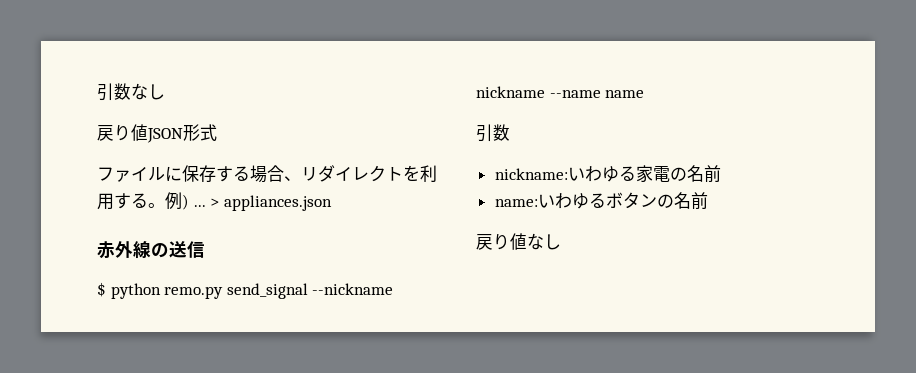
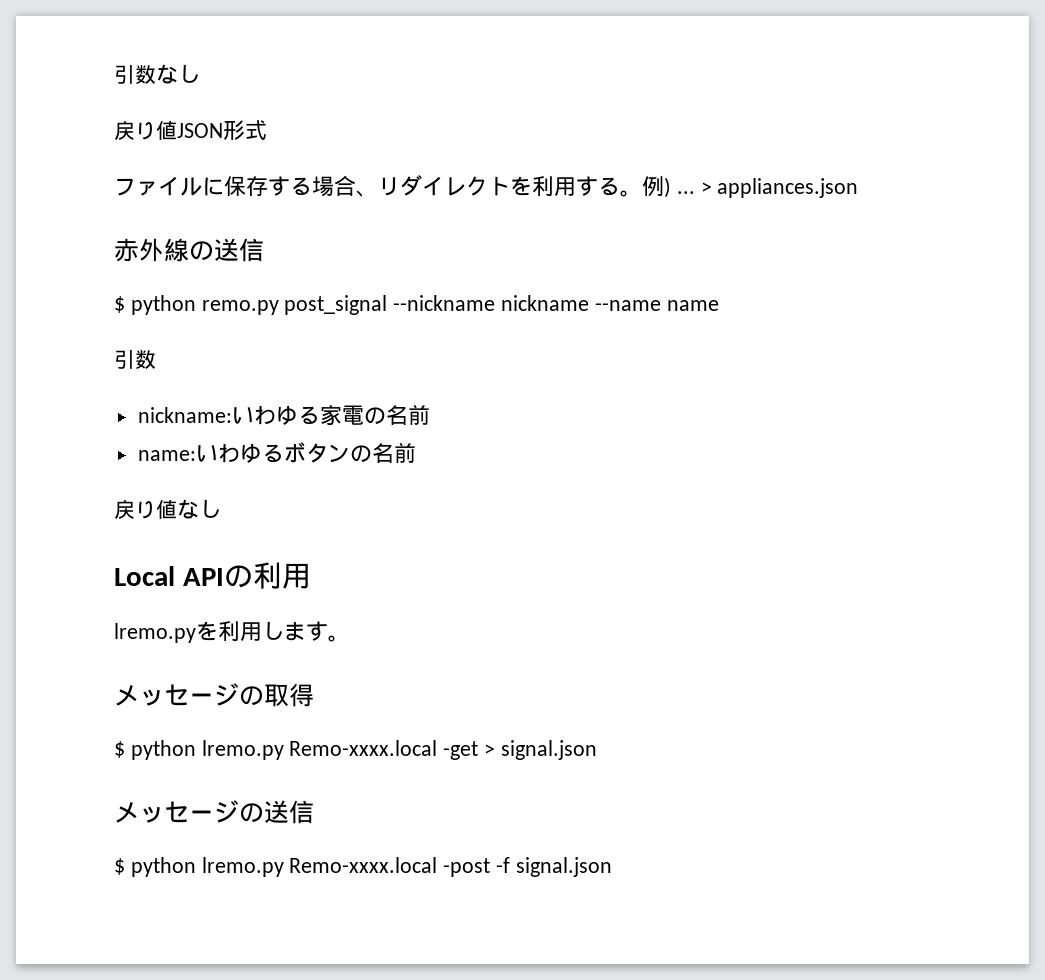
- $ python remo.py send_signal --nickname nickname --name name
+ $ python remo.py post_signal --nickname nickname --name name
+ Local APIの利用
+ lremo.pyを利用します。
+ メッセージの取得
+ $ python lremo.py Remo-xxxx.local -get > signal.json
+ メッセージの送信
+ $ python lremo.py Remo-xxxx.local -post -f signal.json

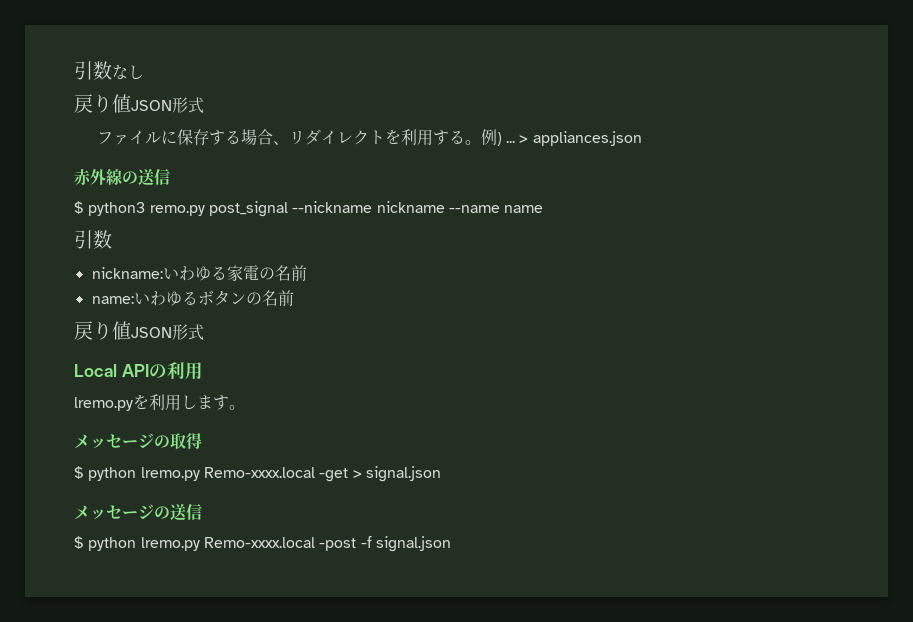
- $ python remo.py post_signal --nickname nickname --name name
+ $ python3 remo.py post_signal --nickname nickname --name name
  name:いわゆるボタンの名前
- 戻り値なし
+ 戻り値JSON形式

